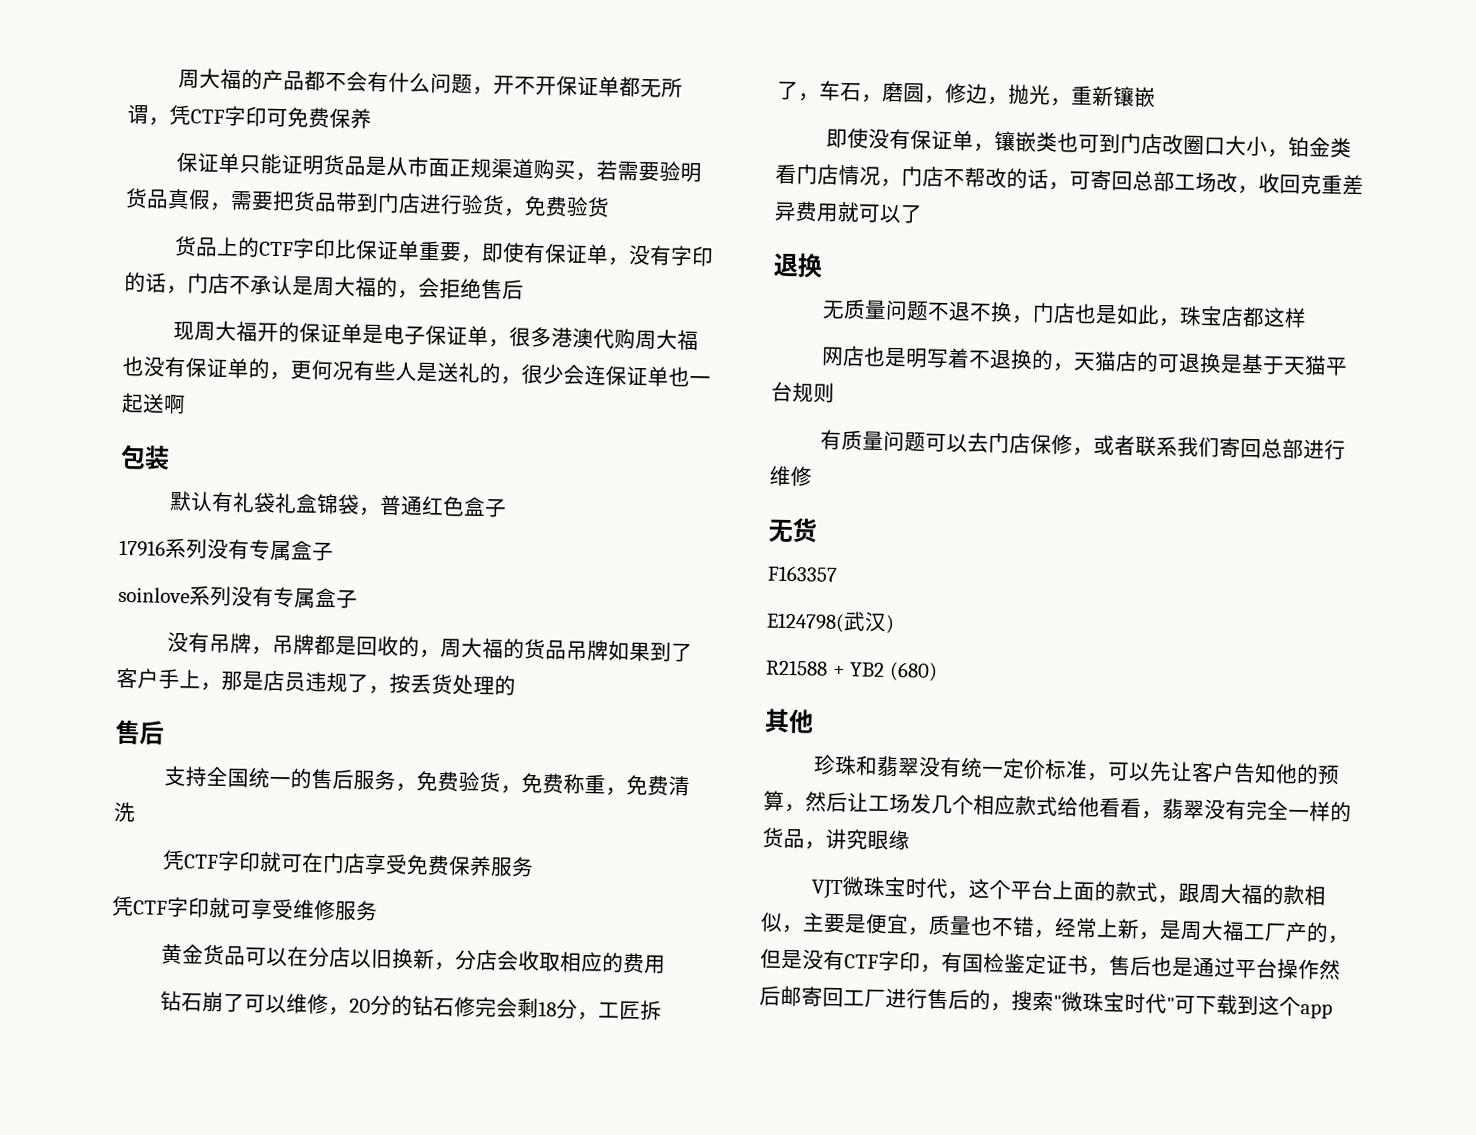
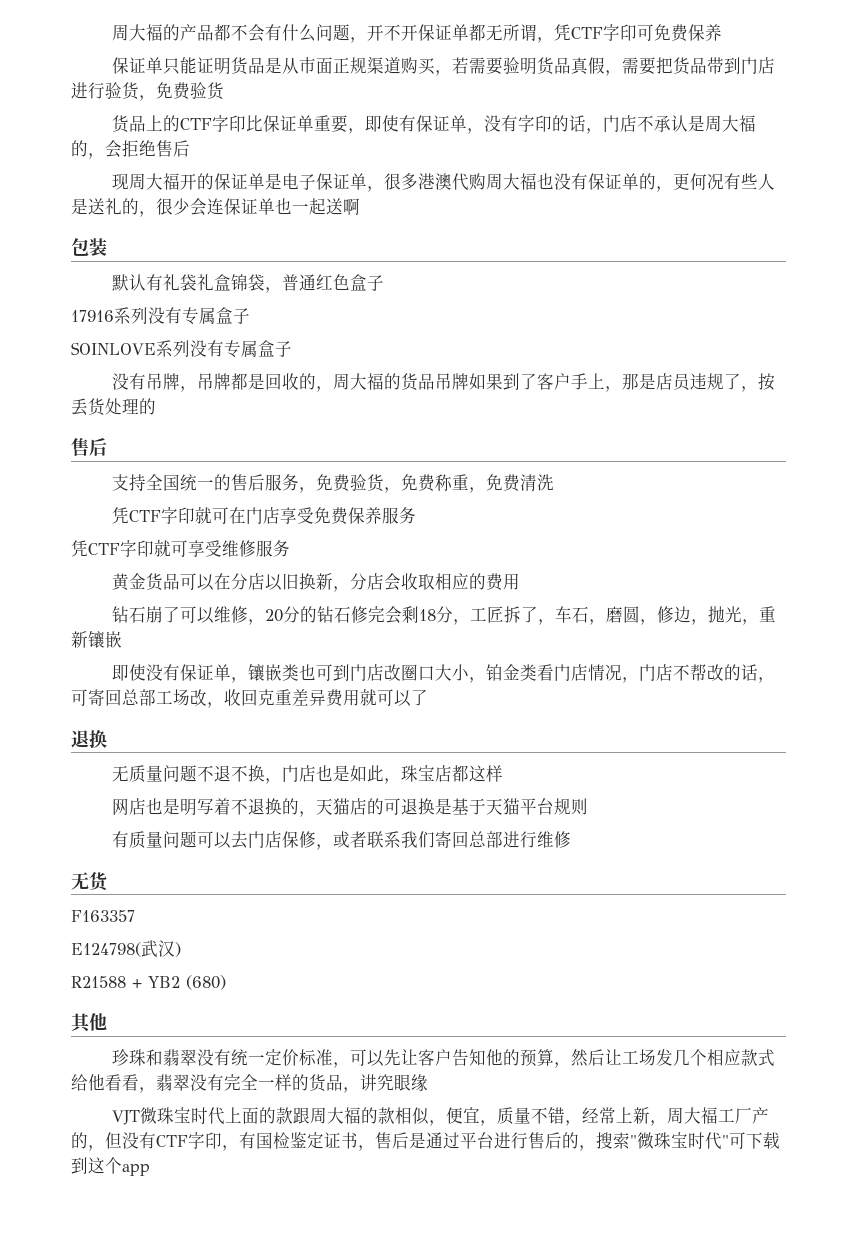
- soinlove系列没有专属盒子
+ SOINLOVE系列没有专属盒子
- VJT微珠宝时代，这个平台上面的款式，跟周大福的款相似，主要是便宜，质量也不错，经常上新，是周大福工厂产的，但是没有CTF字印，有国检鉴定证书，售后也是通过平台操作然后邮寄回工厂进行售后的，搜索"微珠宝时代"可下载到这个app
+ VJT微珠宝时代上面的款跟周大福的款相似，便宜，质量不错，经常上新，周大福工厂产的，但没有CTF字印，有国检鉴定证书，售后是通过平台进行售后的，搜索"微珠宝时代"可下载到这个app

